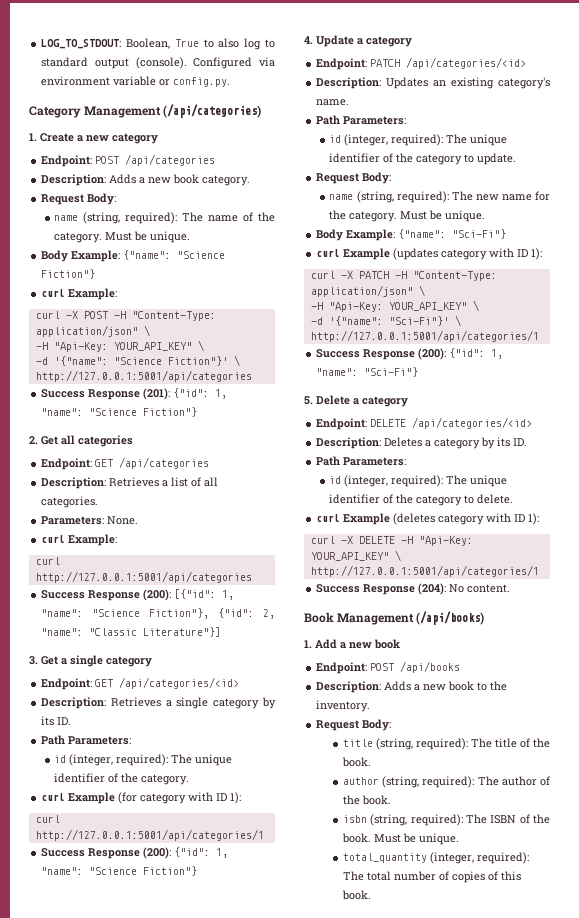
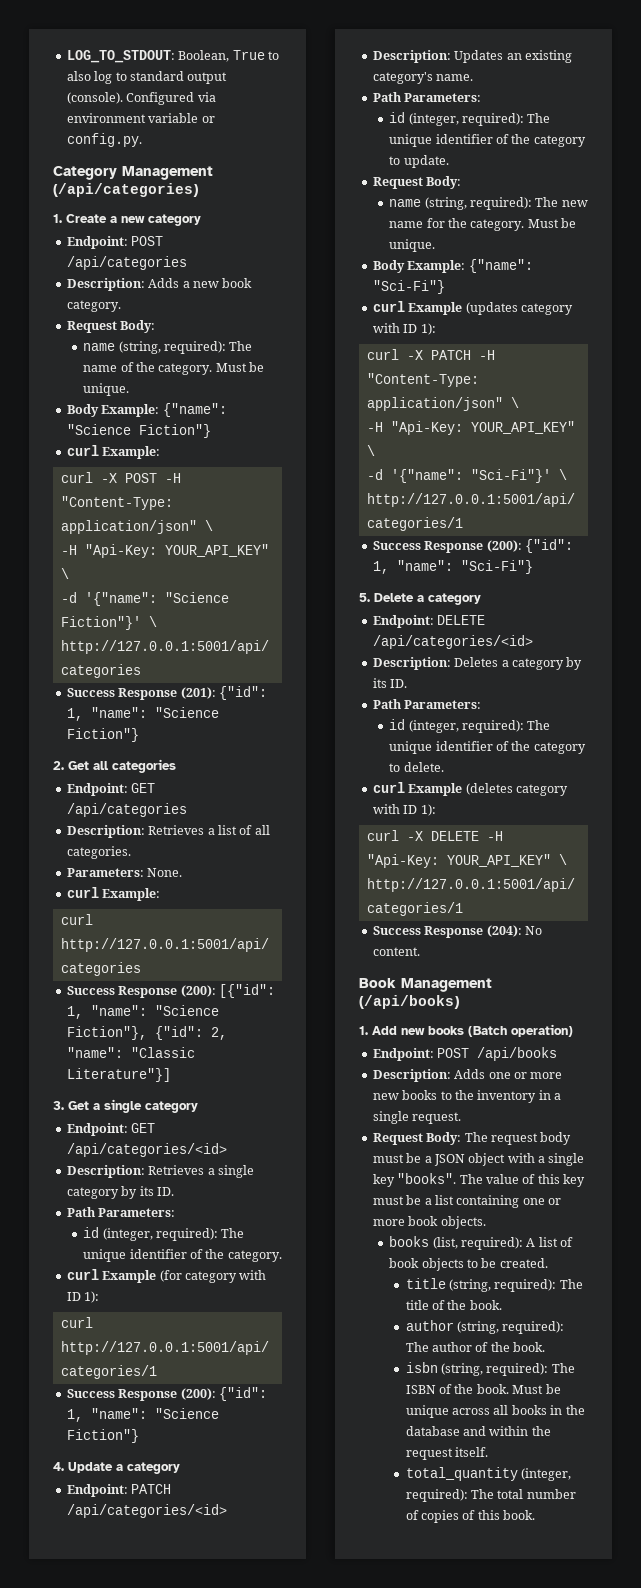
- 1. Add a new book
+ 1. Add new books (Batch operation)
- Description: Adds a new book to the inventory.
- Request Body:
+ Description: Adds one or more new books to the inventory in a single request.
+ Request Body: The request body must be a JSON object with a single key "books". The value of this key must be a list containing one or more book objects.
+ books (list, required): A list of book objects to be created.
- isbn (string, required): The ISBN of the book. Must be unique.
+ isbn (string, required): The ISBN of the book. Must be unique across all books in the database and within the request itself.

